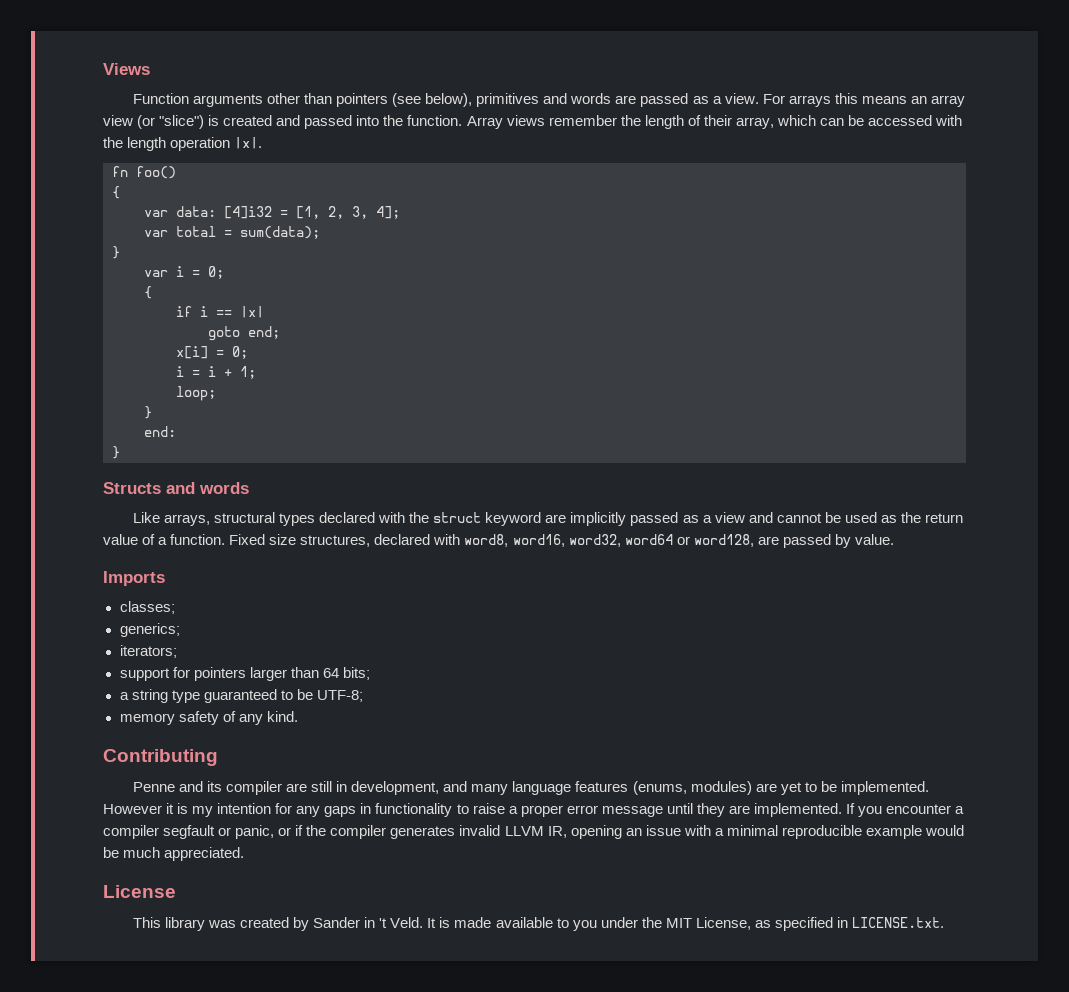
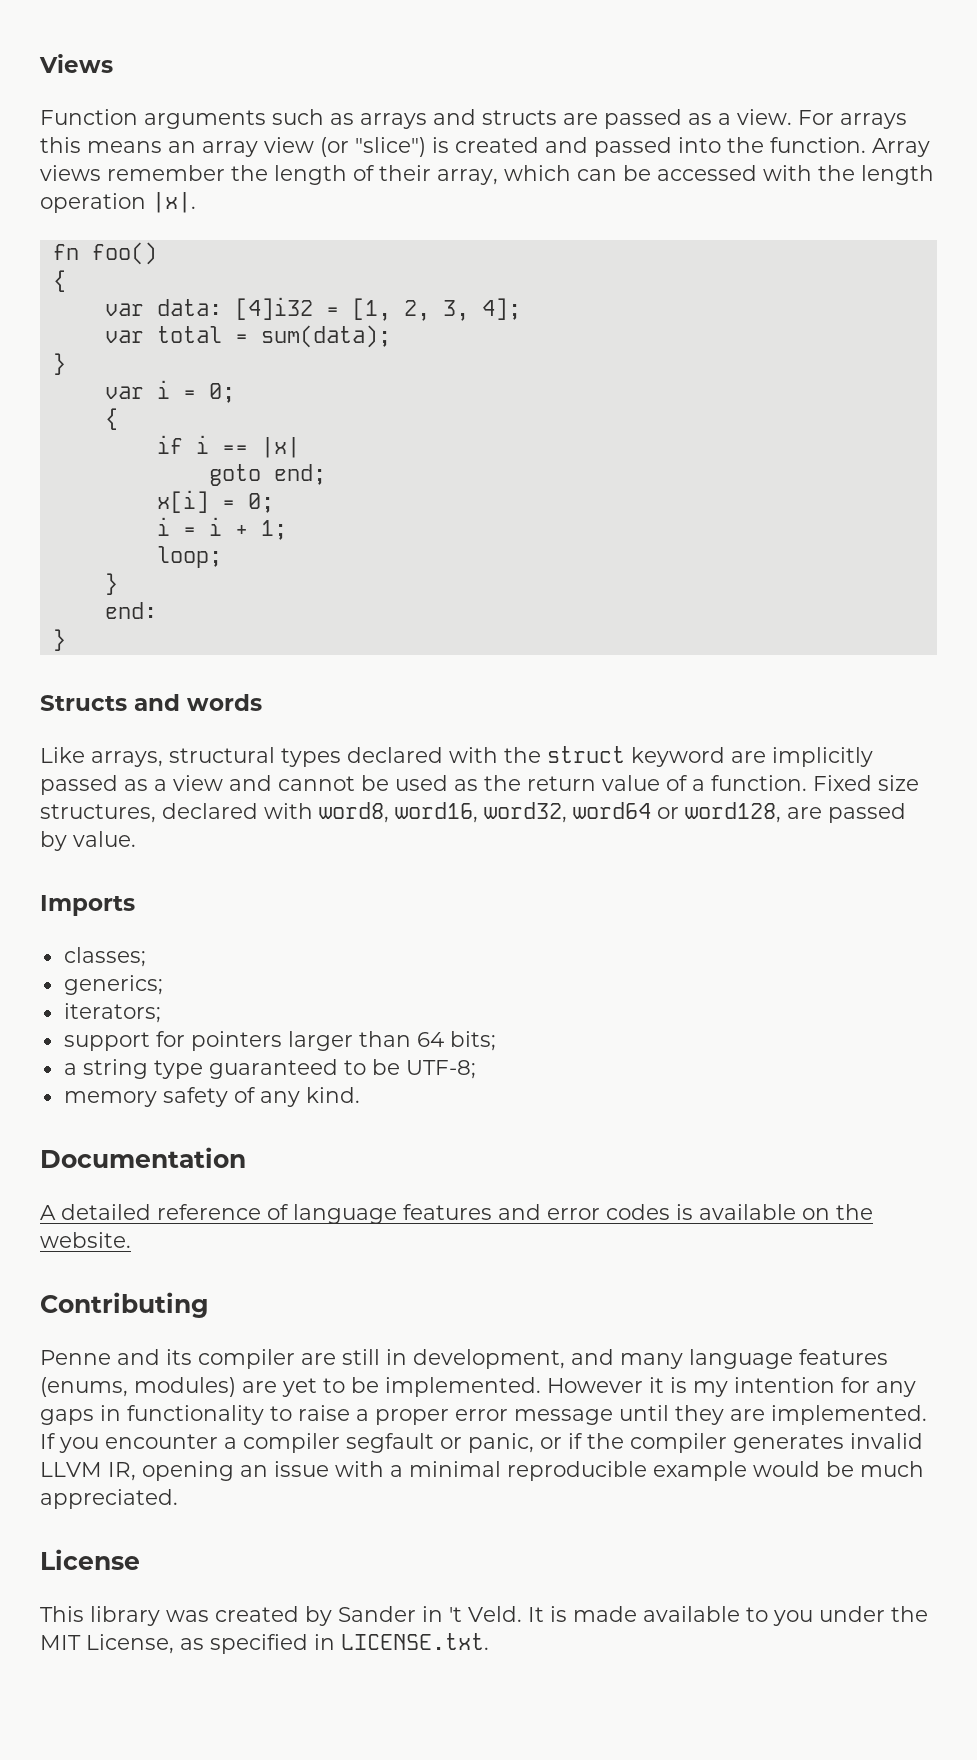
- Function arguments other than pointers (see below), primitives and words are passed as a view.
+ Function arguments such as arrays and structs are passed as a view.
+ Documentation
+ A detailed reference of language features and error codes is available on the website.

